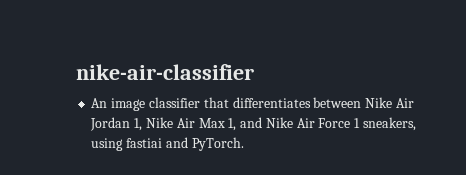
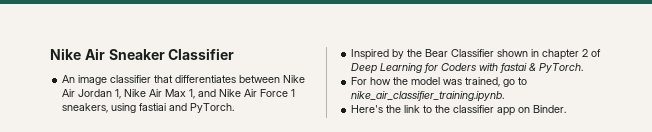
- nike-air-classifier
+ Nike Air Sneaker Classifier
+ Inspired by the Bear Classifier shown in chapter 2 of Deep Learning for Coders with fastai & PyTorch.
+ For how the model was trained, go to nike_air_classifier_training.ipynb.
+ Here's the link to the classifier app on Binder.

